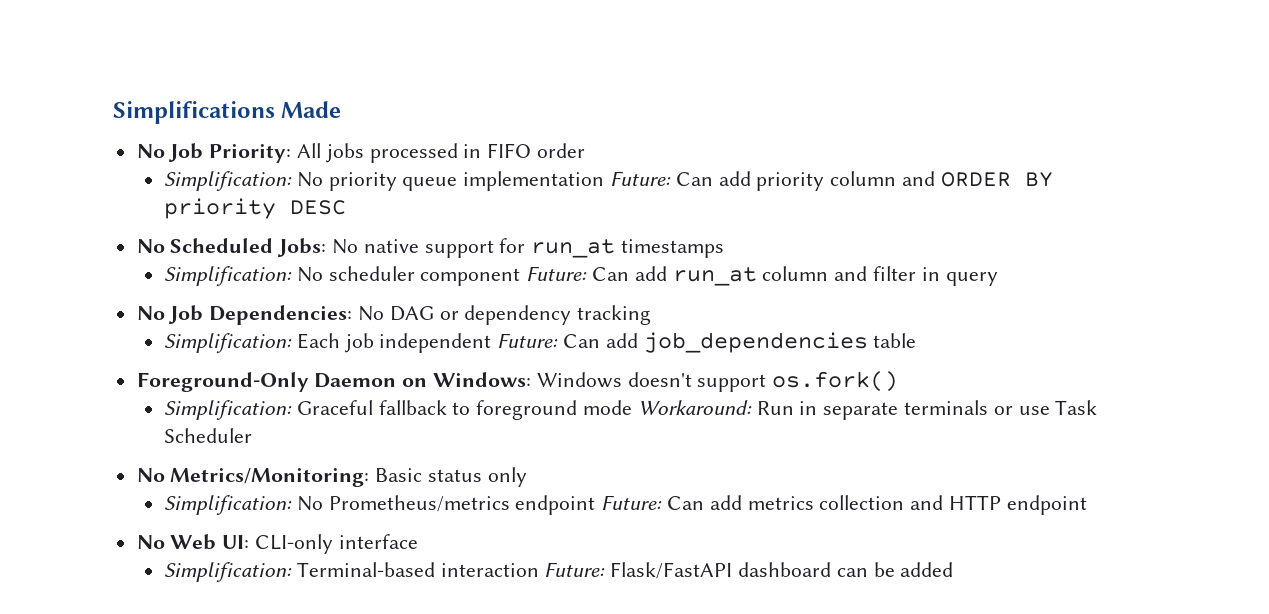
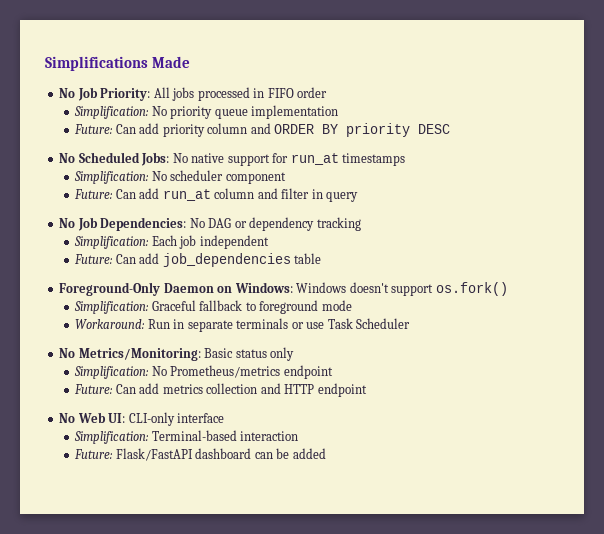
- Simplification: No priority queue implementation Future: Can add priority column and ORDER BY priority DESC
+ Simplification: No priority queue implementation
+ Future: Can add priority column and ORDER BY priority DESC
- Simplification: No scheduler component Future: Can add run_at column and filter in query
+ Simplification: No scheduler component
+ Future: Can add run_at column and filter in query
- Simplification: Each job independent Future: Can add job_dependencies table
+ Simplification: Each job independent
+ Future: Can add job_dependencies table
- Simplification: Graceful fallback to foreground mode Workaround: Run in separate terminals or use Task Scheduler
+ Simplification: Graceful fallback to foreground mode
+ Workaround: Run in separate terminals or use Task Scheduler
- Simplification: No Prometheus/metrics endpoint Future: Can add metrics collection and HTTP endpoint
+ Simplification: No Prometheus/metrics endpoint
+ Future: Can add metrics collection and HTTP endpoint
- Simplification: Terminal-based interaction Future: Flask/FastAPI dashboard can be added
+ Simplification: Terminal-based interaction
+ Future: Flask/FastAPI dashboard can be added

